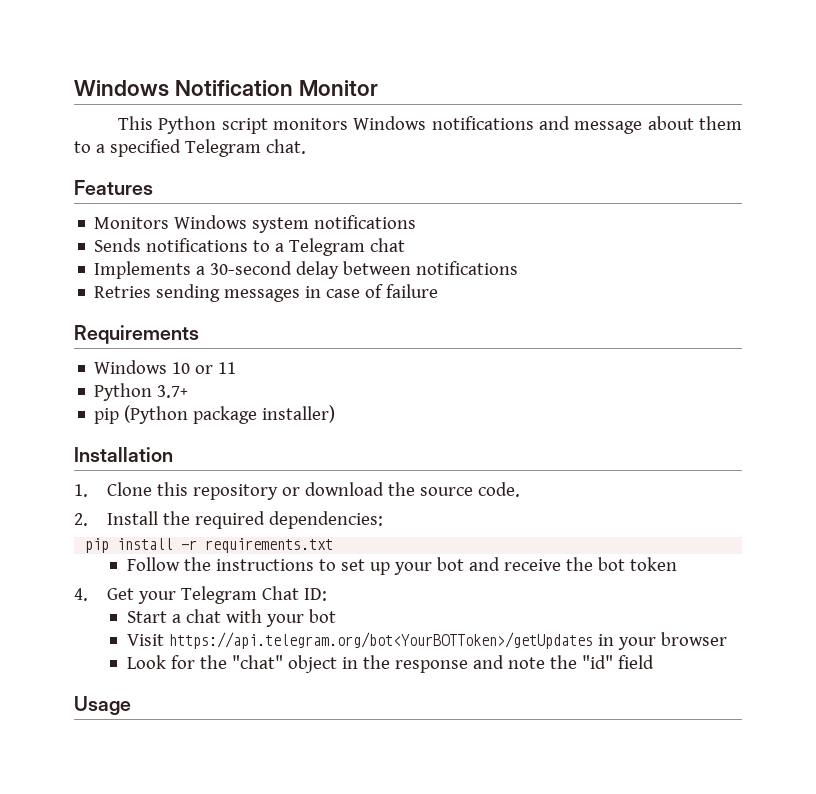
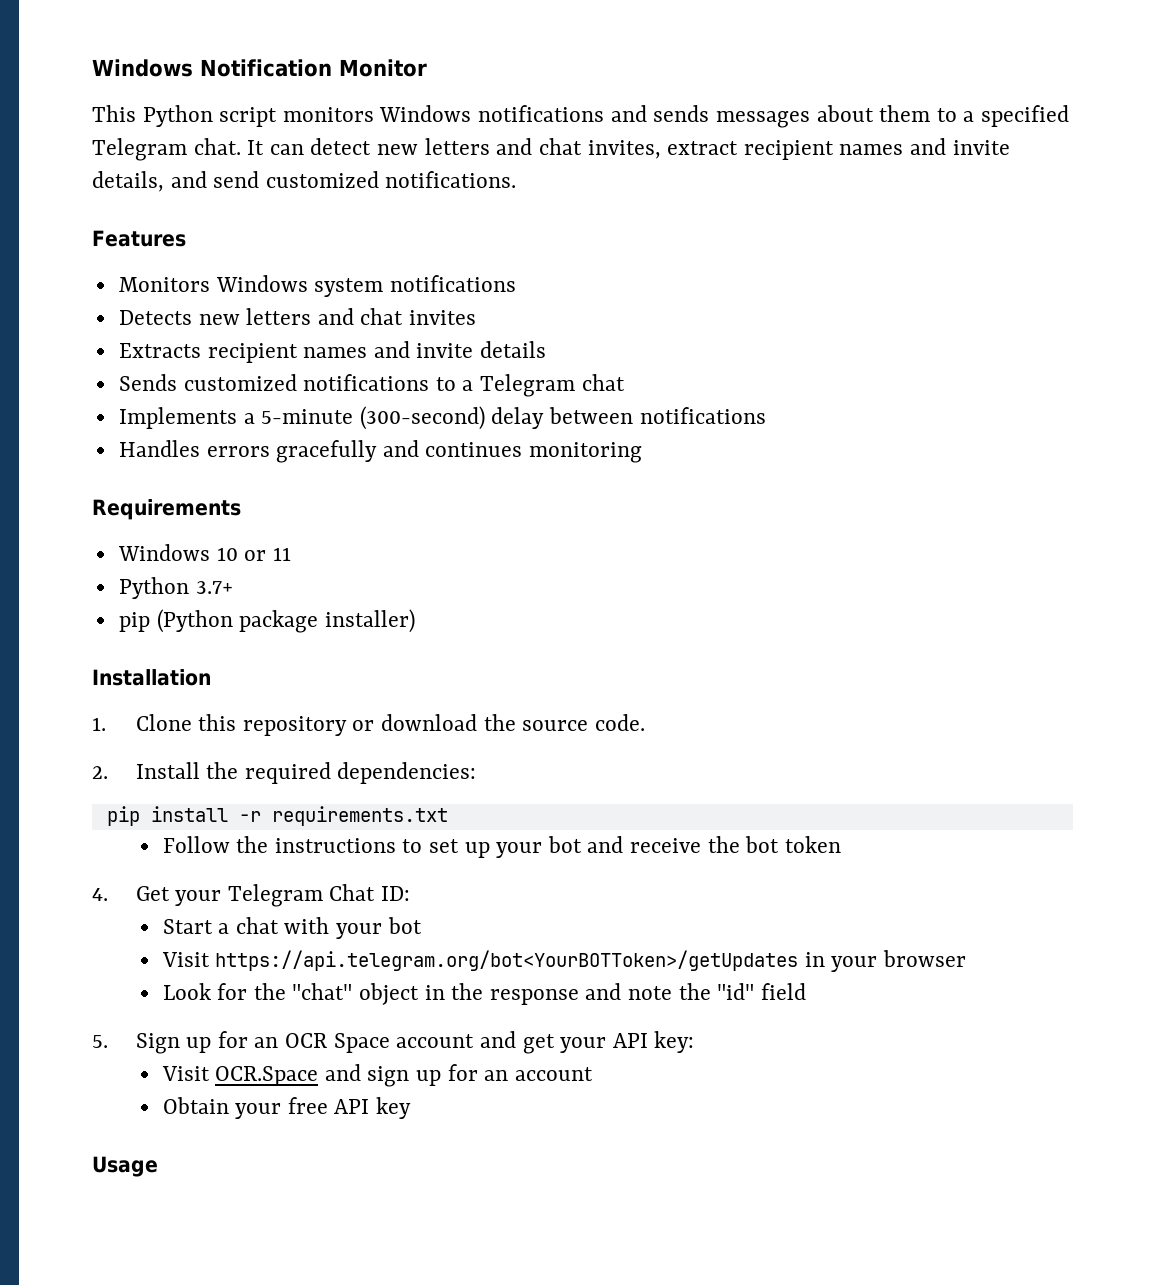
- This Python script monitors Windows notifications and message about them to a specified Telegram chat.
+ This Python script monitors Windows notifications and sends messages about them to a specified Telegram chat. It can detect new letters and chat invites, extract recipient names and invite details, and send customized notifications.
+ Detects new letters and chat invites
+ Extracts recipient names and invite details
- Sends notifications to a Telegram chat
+ Sends customized notifications to a Telegram chat
- Implements a 30-second delay between notifications
+ Implements a 5-minute (300-second) delay between notifications
- Retries sending messages in case of failure
+ Handles errors gracefully and continues monitoring
+ 5. Sign up for an OCR Space account and get your API key:
+ Visit OCR.Space and sign up for an account
+ Obtain your free API key

